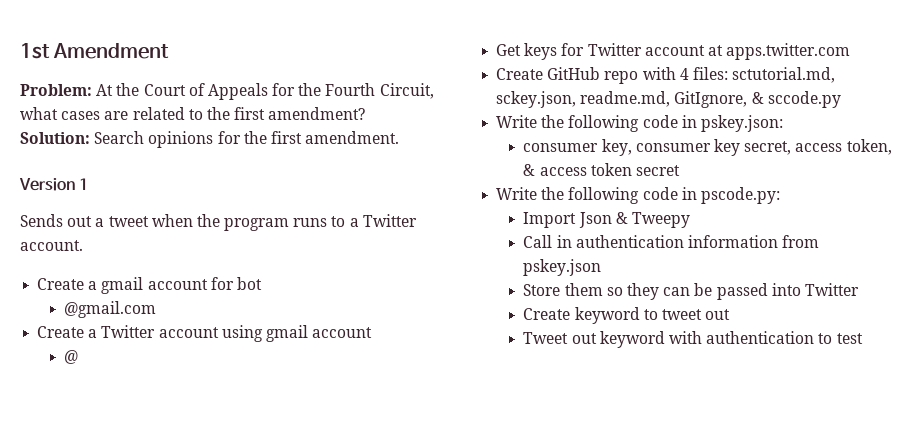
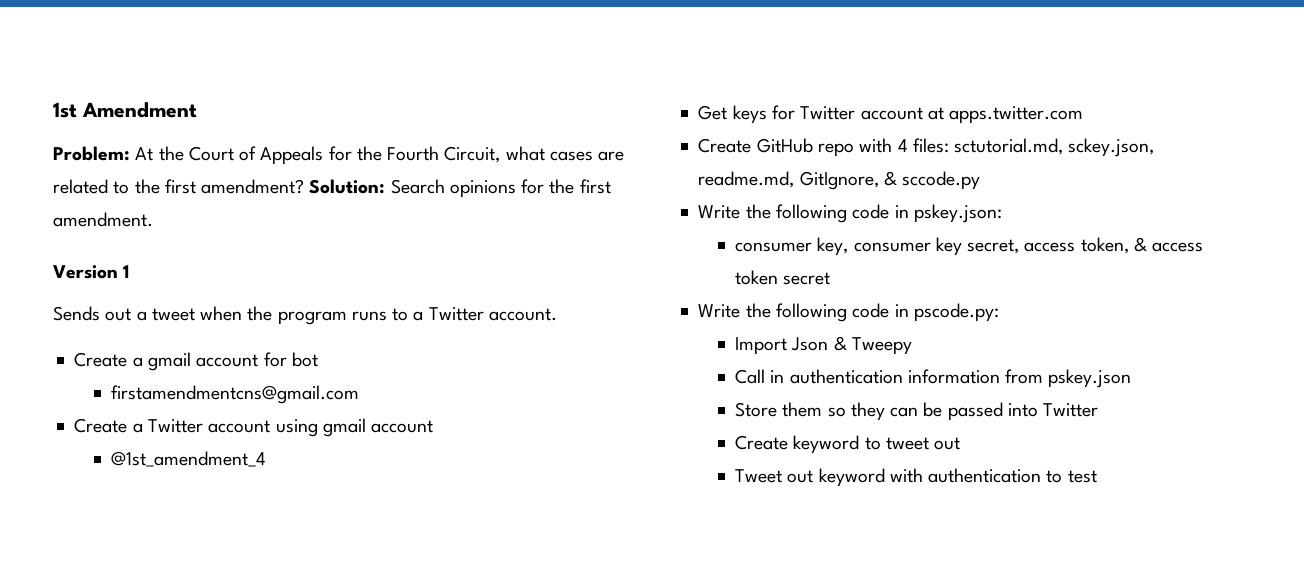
- @gmail.com
+ firstamendmentcns@gmail.com
- @
+ @1st_amendment_4

